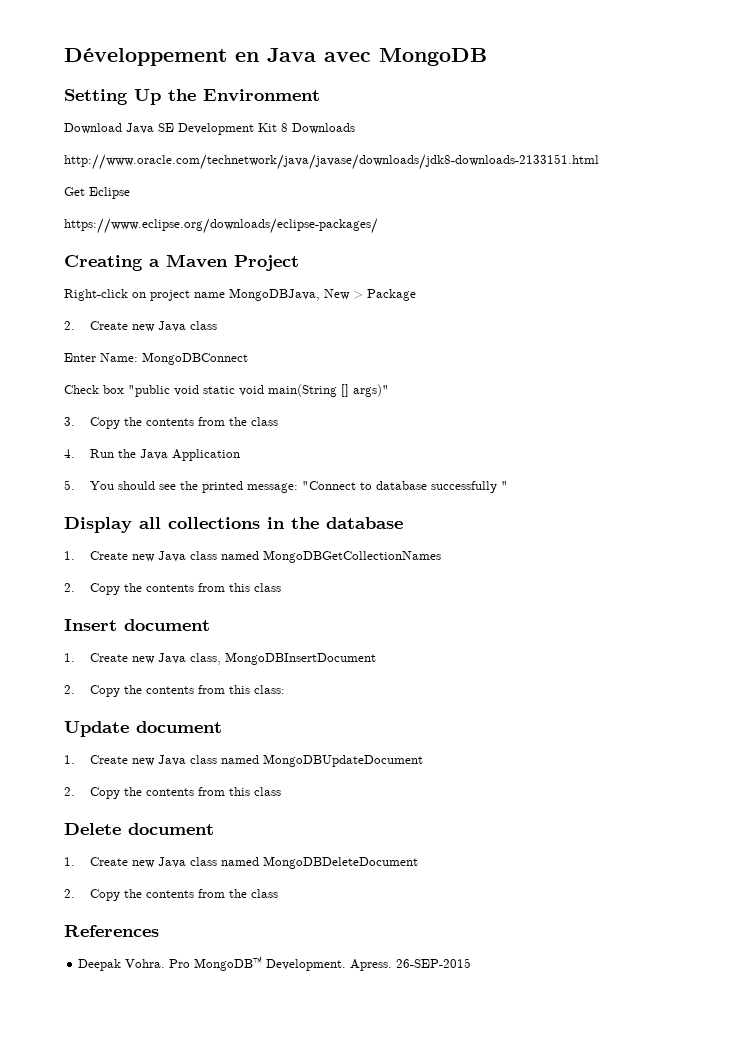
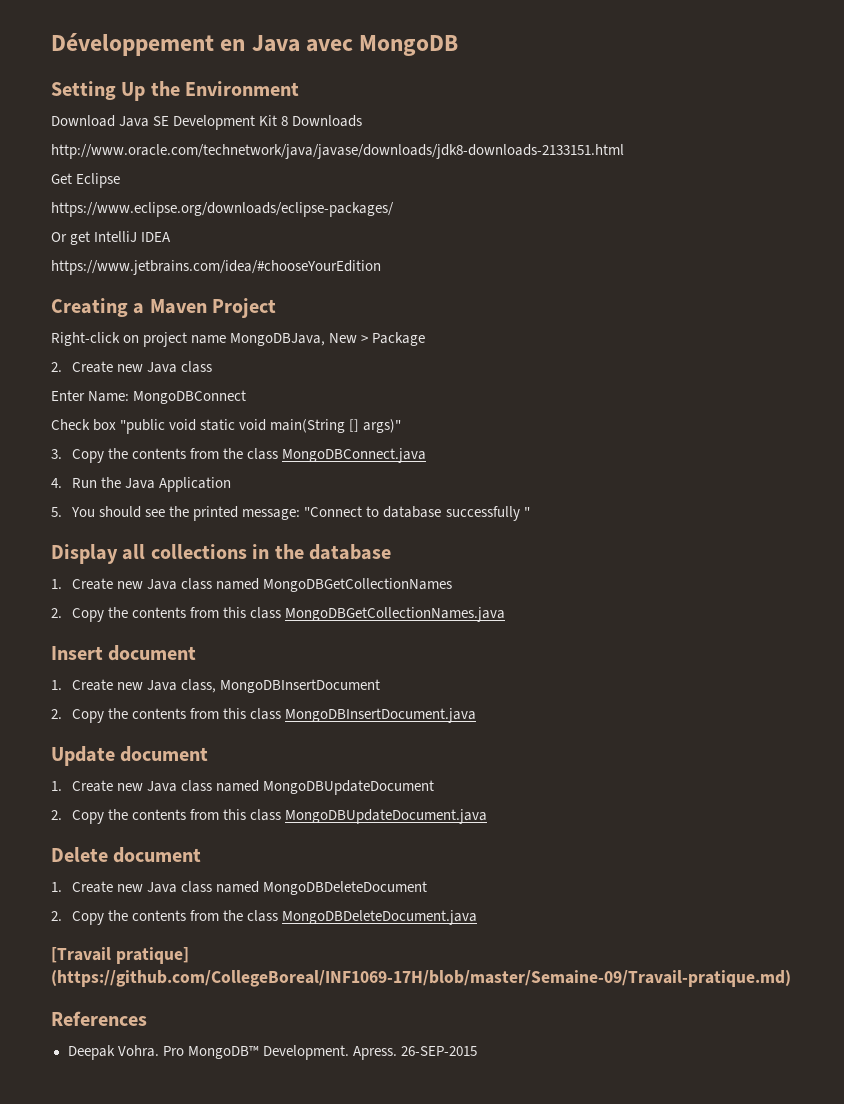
+ Or get IntelliJ IDEA
+ https://www.jetbrains.com/idea/#chooseYourEdition
- 3. Copy the contents from the class
+ 3. Copy the contents from the class MongoDBConnect.java
  1. Create new Java class named MongoDBGetCollectionNames
- 2. Copy the contents from this class
+ 2. Copy the contents from this class MongoDBGetCollectionNames.java
- 2. Copy the contents from this class:
+ 2. Copy the contents from this class MongoDBInsertDocument.java
  1. Create new Java class named MongoDBUpdateDocument
- 2. Copy the contents from this class
+ 2. Copy the contents from this class MongoDBUpdateDocument.java
- 2. Copy the contents from the class
+ 2. Copy the contents from the class MongoDBDeleteDocument.java
+ [Travail pratique] (https://github.com/CollegeBoreal/INF1069-17H/blob/master/Semaine-09/Travail-pratique.md)

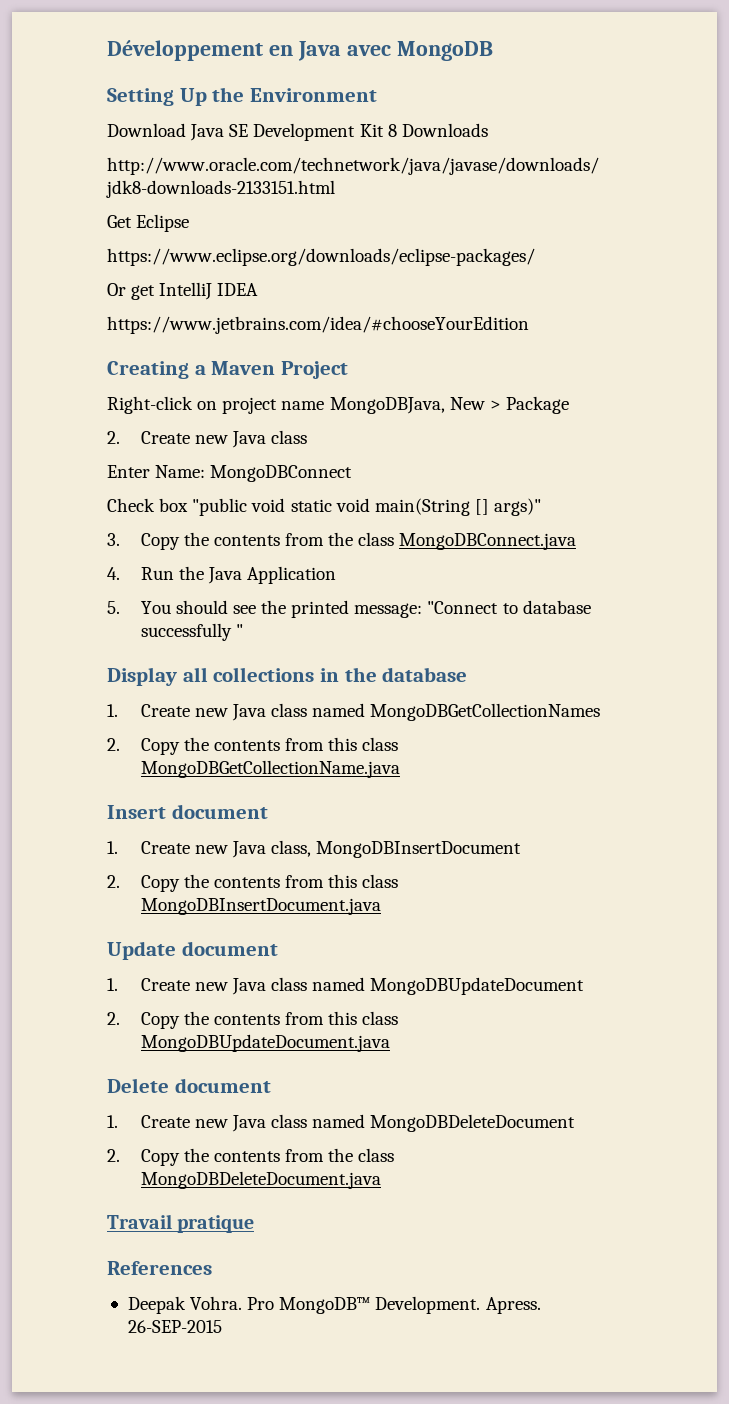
- 2. Copy the contents from this class MongoDBGetCollectionNames.java
+ 2. Copy the contents from this class MongoDBGetCollectionName.java
- [Travail pratique] (https://github.com/CollegeBoreal/INF1069-17H/blob/master/Semaine-09/Travail-pratique.md)
+ Travail pratique

